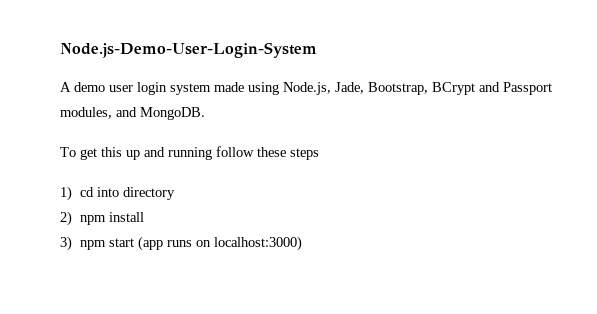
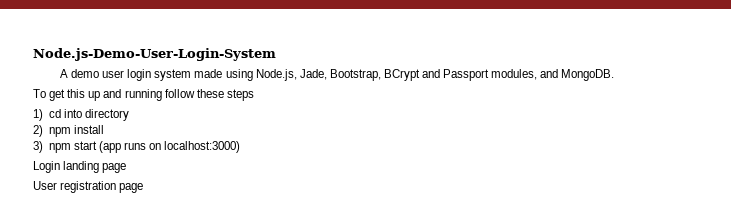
+ Login landing page
+ User registration page

